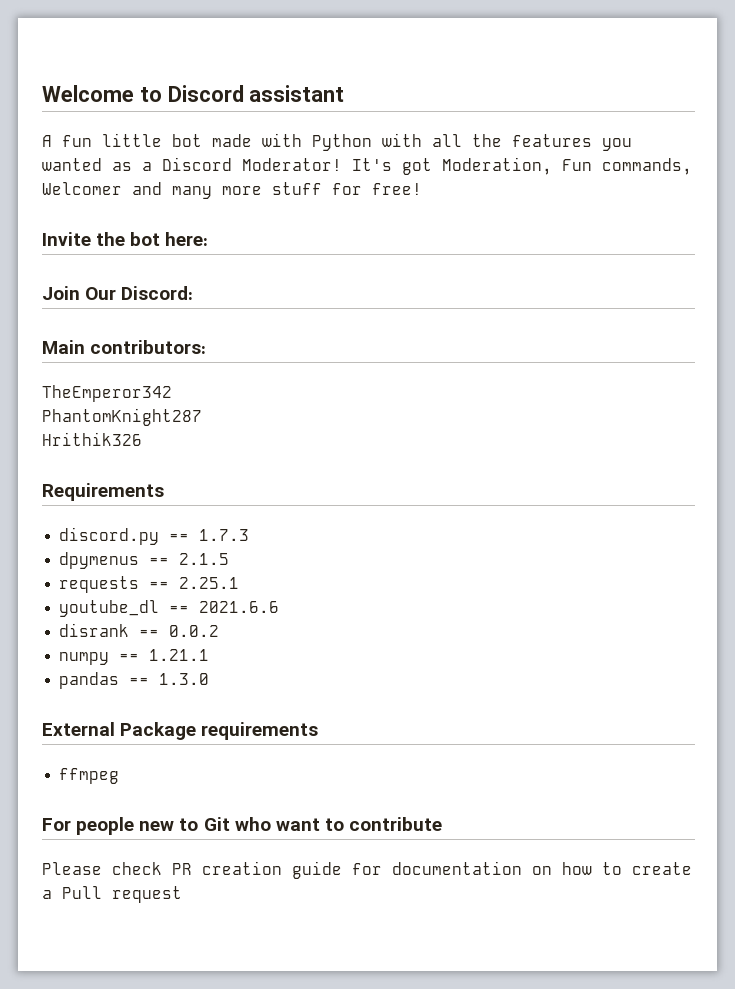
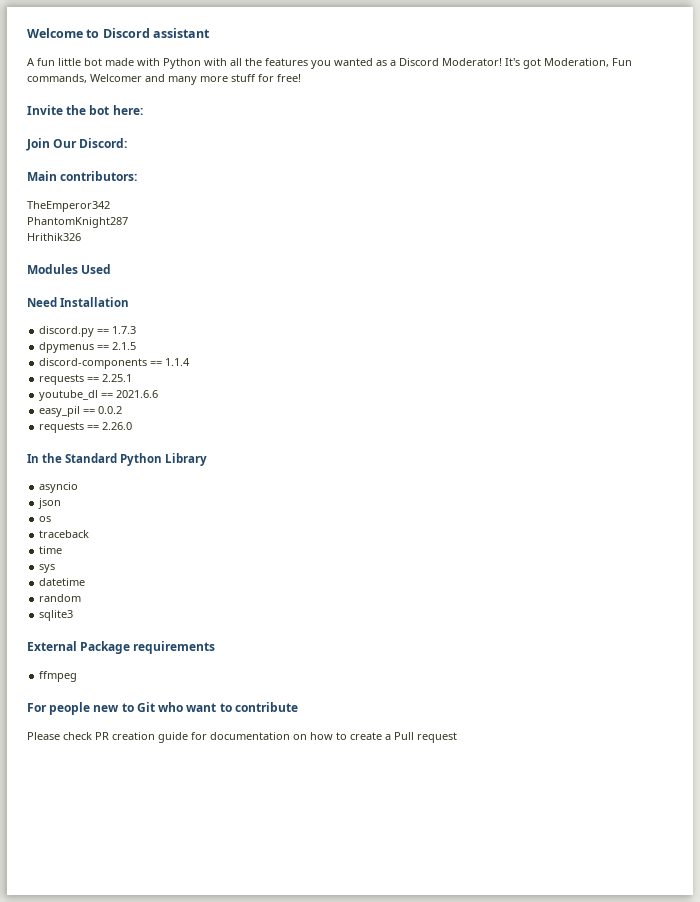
- Requirements
+ Modules Used
+ Need Installation
+ discord-components == 1.1.4
- disrank == 0.0.2
+ easy_pil == 0.0.2
- numpy == 1.21.1
- pandas == 1.3.0
+ requests == 2.26.0
+ In the Standard Python Library
+ asyncio
+ json
+ os
+ traceback
+ time
+ sys
+ datetime
+ random
+ sqlite3

